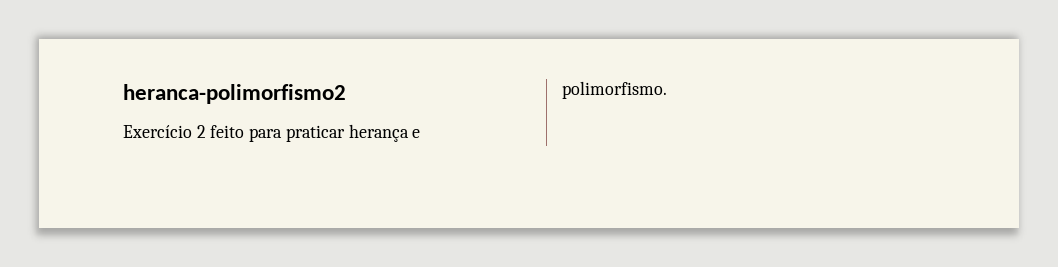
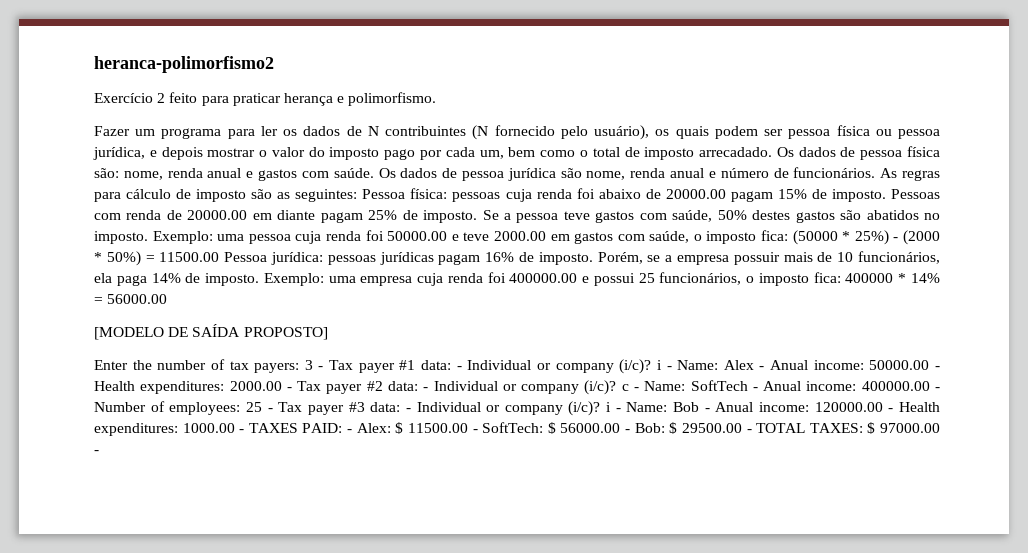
+ Fazer um programa para ler os dados de N contribuintes (N fornecido pelo usuário), os quais podem ser pessoa física ou pessoa jurídica, e depois mostrar o valor do imposto pago por cada um, bem como o total de imposto arrecadado. Os dados de pessoa física são: nome, renda anual e gastos com saúde. Os dados de pessoa jurídica são nome, renda anual e número de funcionários. As regras para cálculo de imposto são as seguintes: Pessoa física: pessoas cuja renda foi abaixo de 20000.00 pagam 15% de imposto. Pessoas com renda de 20000.00 em diante pagam 25% de imposto. Se a pessoa teve gastos com saúde, 50% destes gastos são abatidos no imposto. Exemplo: uma pessoa cuja renda foi 50000.00 e teve 2000.00 em gastos com saúde, o imposto fica: (50000 * 25%) - (2000 * 50%) = 11500.00 Pessoa jurídica: pessoas jurídicas pagam 16% de imposto. Porém, se a empresa possuir mais de 10 funcionários, ela paga 14% de imposto. Exemplo: uma empresa cuja renda foi 400000.00 e possui 25 funcionários, o imposto fica: 400000 * 14% = 56000.00
+ [MODELO DE SAÍDA PROPOSTO]
+ Enter the number of tax payers: 3 - Tax payer #1 data: - Individual or company (i/c)? i - Name: Alex - Anual income: 50000.00 - Health expenditures: 2000.00 - Tax payer #2 data: - Individual or company (i/c)? c - Name: SoftTech - Anual income: 400000.00 - Number of employees: 25 - Tax payer #3 data: - Individual or company (i/c)? i - Name: Bob - Anual income: 120000.00 - Health expenditures: 1000.00 - TAXES PAID: - Alex: $ 11500.00 - SoftTech: $ 56000.00 - Bob: $ 29500.00 - TOTAL TAXES: $ 97000.00 -

